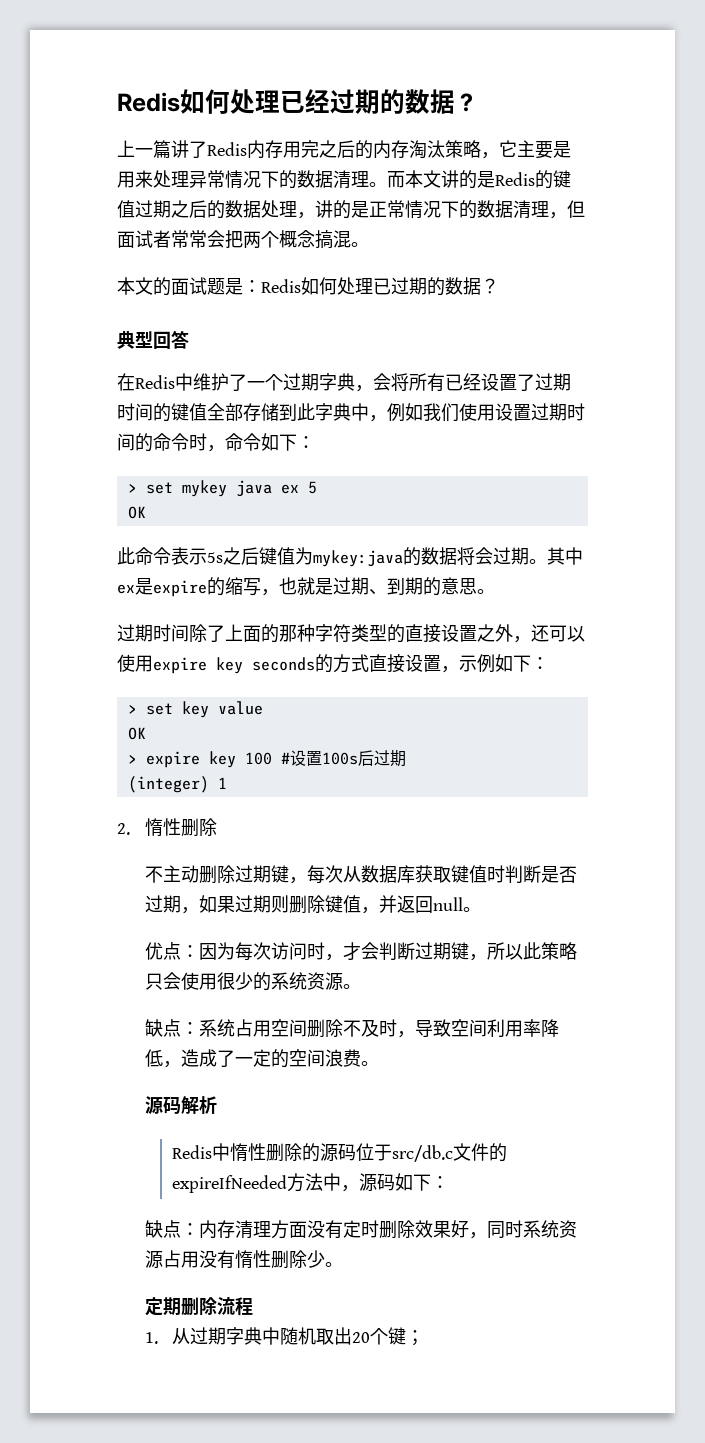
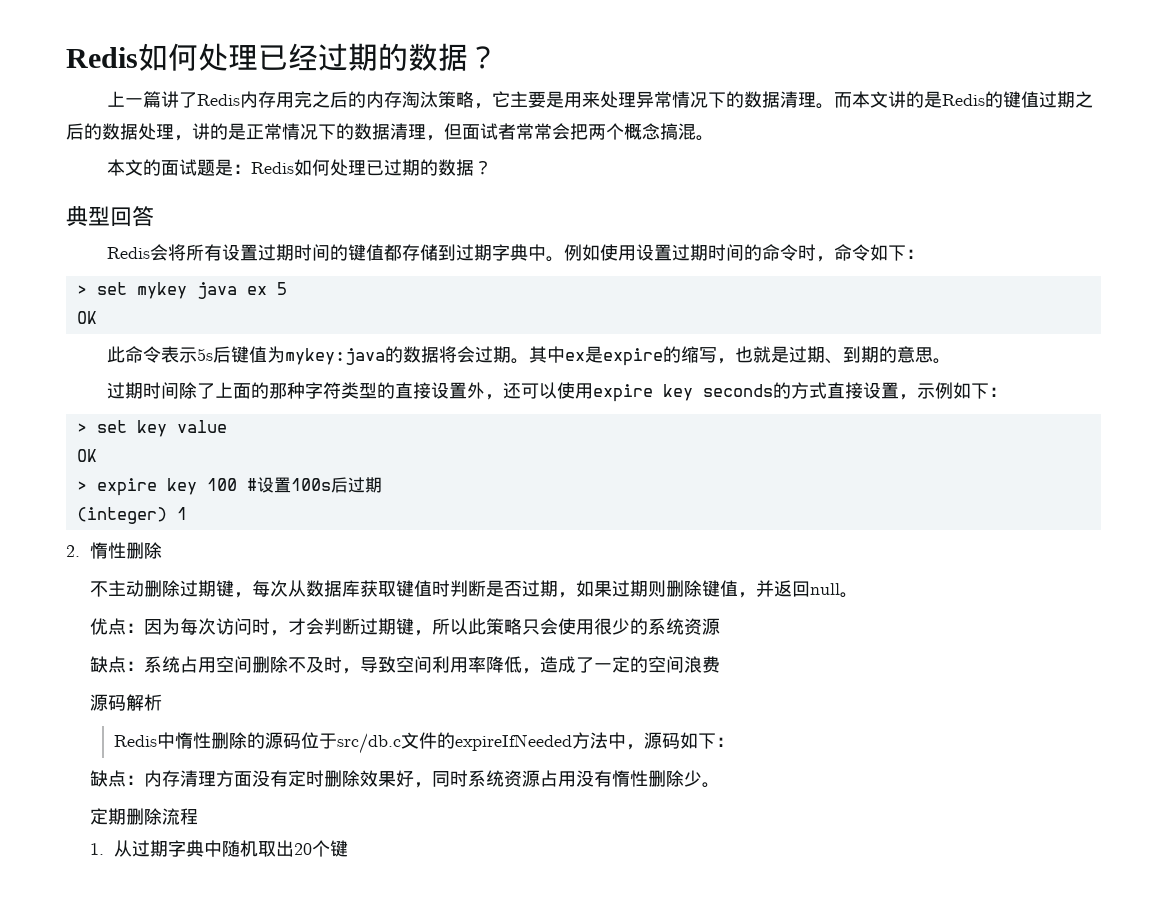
- 在Redis中维护了一个过期字典，会将所有已经设置了过期时间的键值全部存储到此字典中，例如我们使用设置过期时间的命令时，命令如下：
+ Redis会将所有设置过期时间的键值都存储到过期字典中。例如使用设置过期时间的命令时，命令如下：
- 此命令表示5s之后键值为mykey:java的数据将会过期。
+ 此命令表示5s后键值为mykey:java的数据将会过期。
- 过期时间除了上面的那种字符类型的直接设置之外，还可以使用expire key seconds的方式直接设置，示例如下：
+ 过期时间除了上面的那种字符类型的直接设置外，还可以使用expire key seconds的方式直接设置，示例如下：
- 优点：因为每次访问时，才会判断过期键，所以此策略只会使用很少的系统资源。
+ 优点：因为每次访问时，才会判断过期键，所以此策略只会使用很少的系统资源
- 缺点：系统占用空间删除不及时，导致空间利用率降低，造成了一定的空间浪费。
+ 缺点：系统占用空间删除不及时，导致空间利用率降低，造成了一定的空间浪费
- 1.从过期字典中随机取出20个键；
+ 1.从过期字典中随机取出20个键

